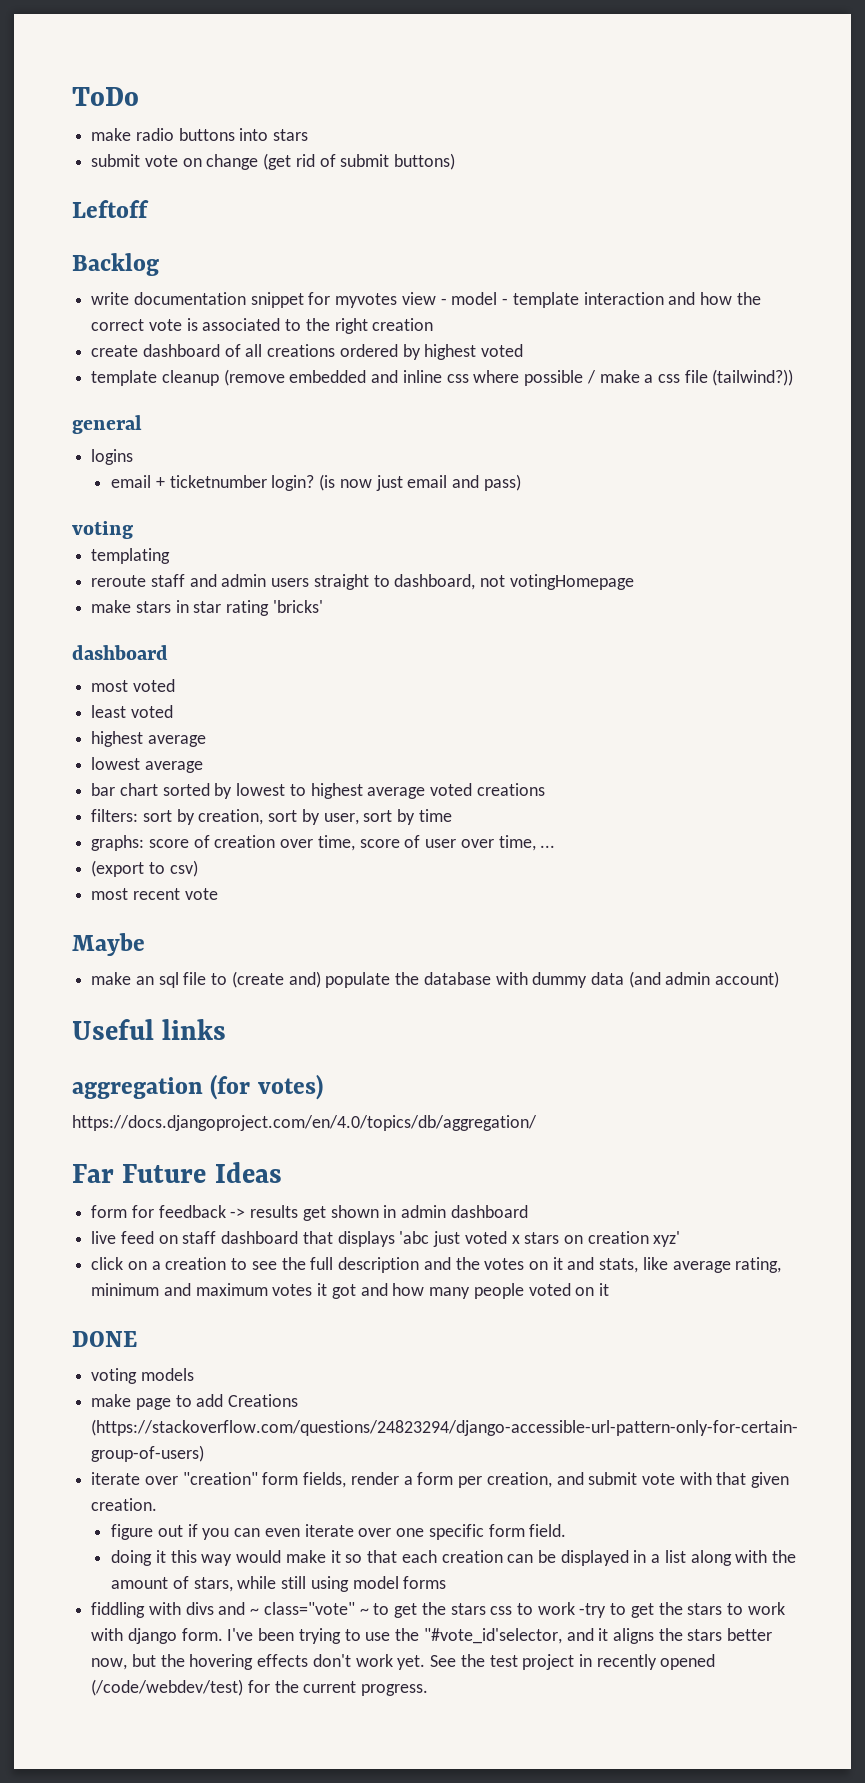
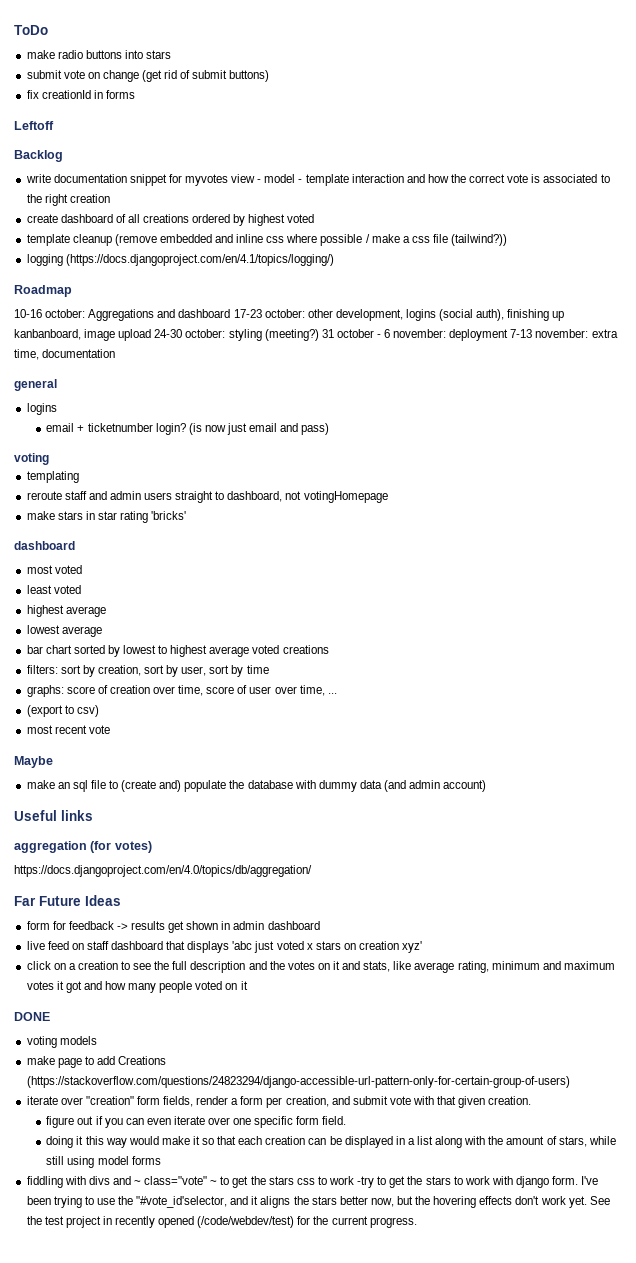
+ fix creationId in forms
+ logging (https://docs.djangoproject.com/en/4.1/topics/logging/)
+ Roadmap
+ 10-16 october: Aggregations and dashboard 17-23 october: other development, logins (social auth), finishing up kanbanboard, image upload 24-30 october: styling (meeting?) 31 october - 6 november: deployment 7-13 november: extra time, documentation

